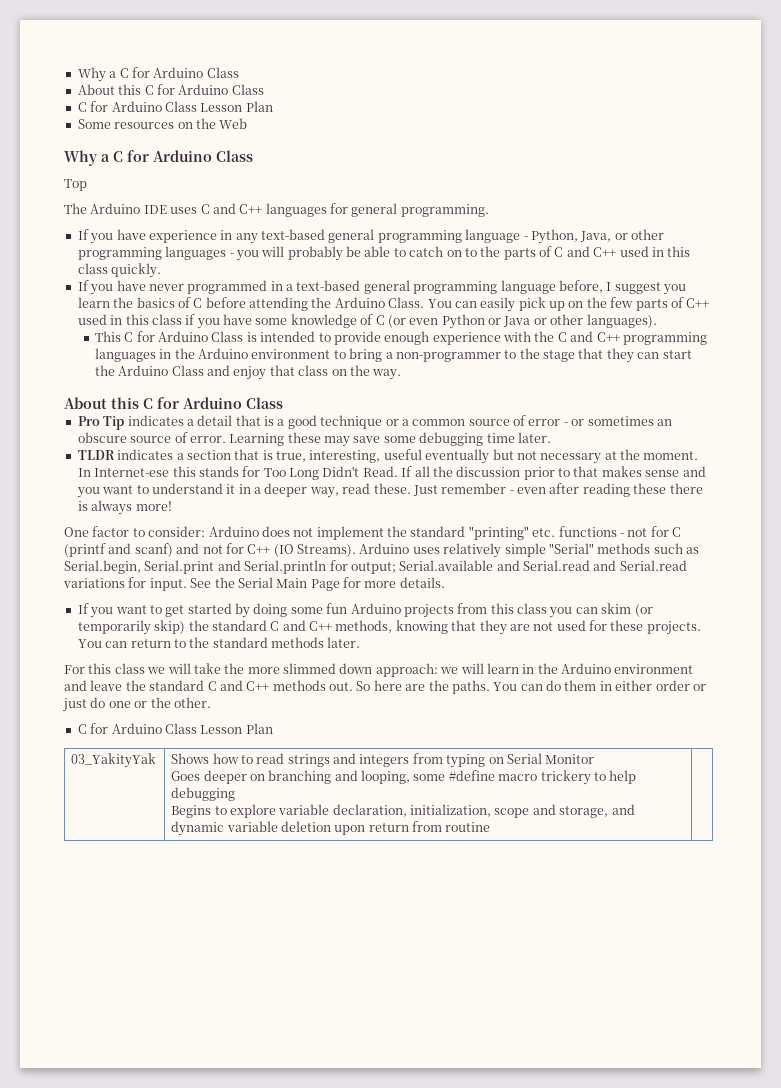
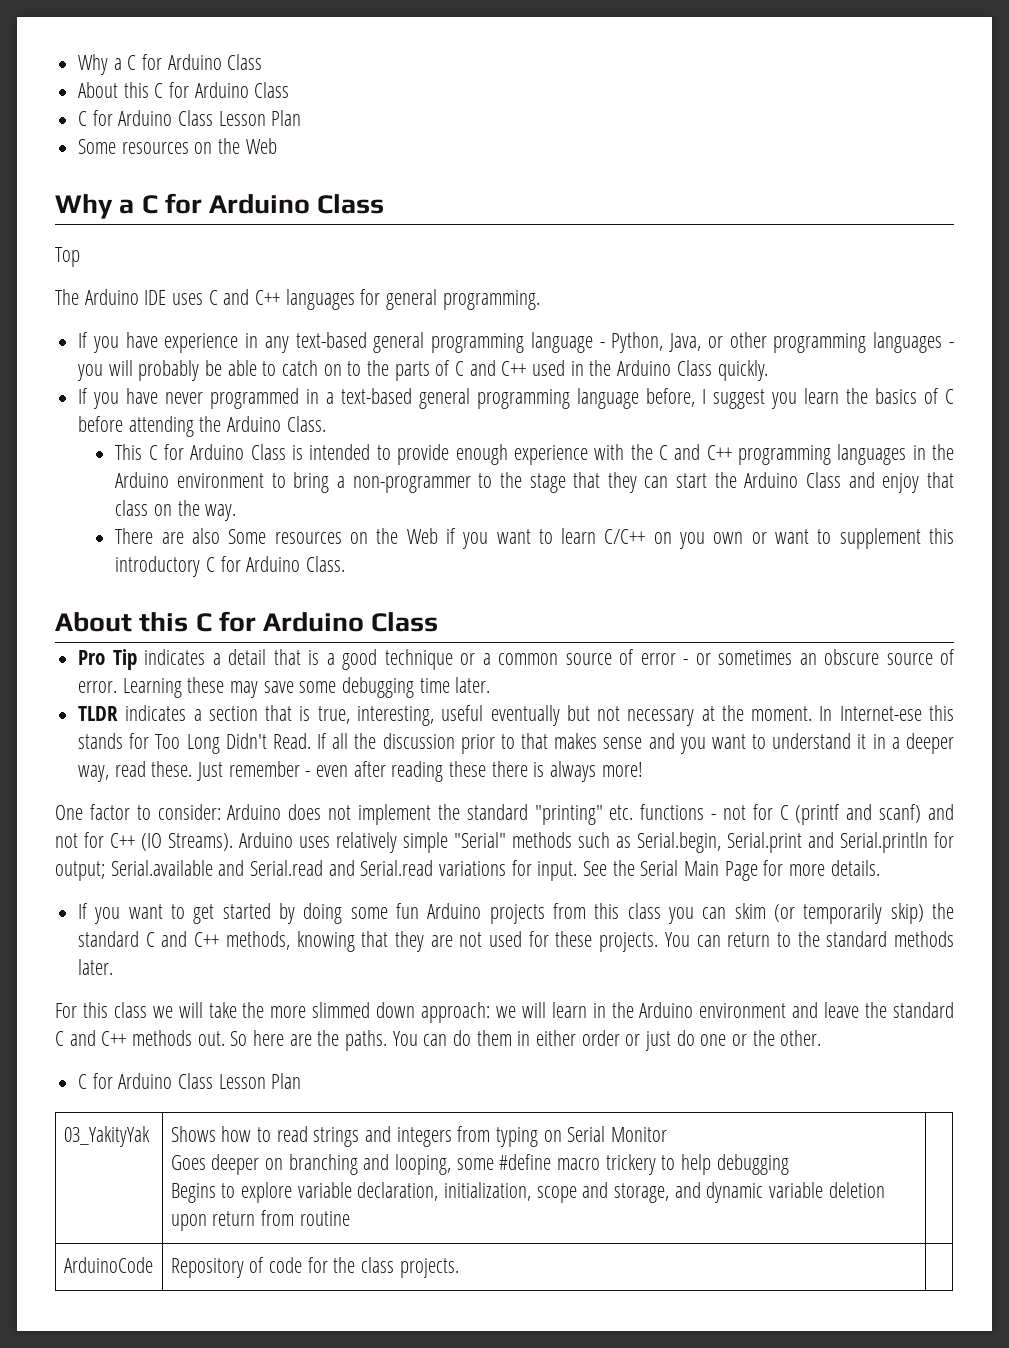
- If you have experience in any text-based general programming language - Python, Java, or other programming languages - you will probably be able to catch on to the parts of C and C++ used in this class quickly.
+ If you have experience in any text-based general programming language - Python, Java, or other programming languages - you will probably be able to catch on to the parts of C and C++ used in the Arduino Class quickly.
- You can easily pick up on the few parts of C++ used in this class if you have some knowledge of C (or even Python or Java or other languages).
+ There are also Some resources on the Web if you want to learn C/C++ on you own or want to supplement this introductory C for Arduino Class.
+ ArduinoCode | Repository of code for the class projects. |

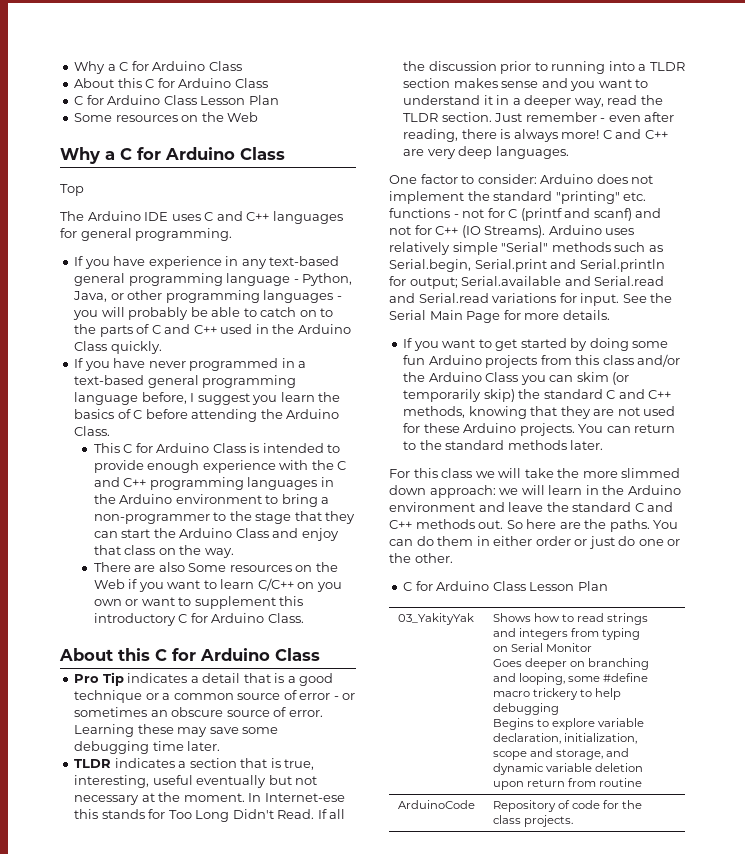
- If all the discussion prior to that makes sense and you want to understand it in a deeper way, read these.
+ If all the discussion prior to running into a TLDR section makes sense and you want to understand it in a deeper way, read the TLDR section.
- Just remember - even after reading these there is always more!
+ Just remember - even after reading, there is always more! C and C++ are very deep languages.
- If you want to get started by doing some fun Arduino projects from this class you can skim (or temporarily skip) the standard C and C++ methods, knowing that they are not used for these projects.
+ If you want to get started by doing some fun Arduino projects from this class and/or the Arduino Class you can skim (or temporarily skip) the standard C and C++ methods, knowing that they are not used for these Arduino projects.

